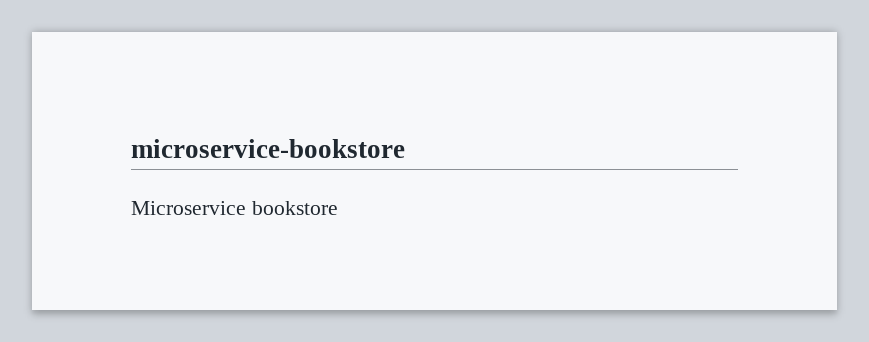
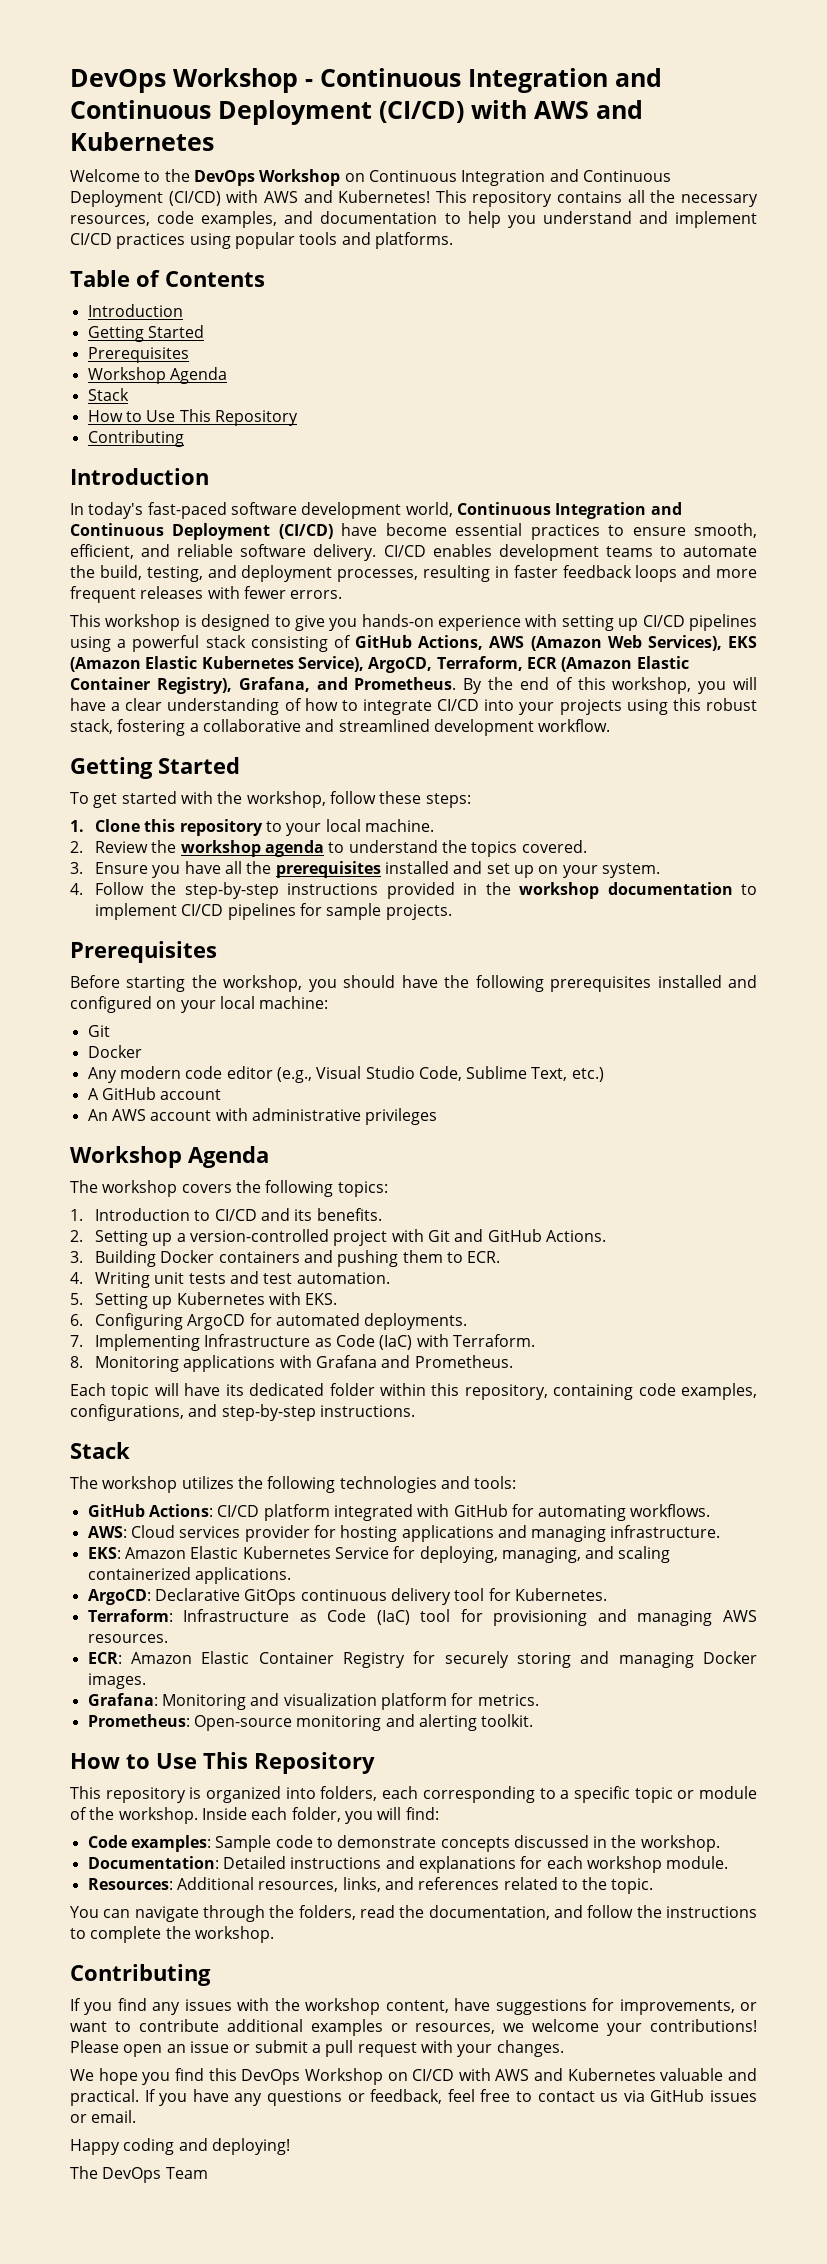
- microservice-bookstore
- Microservice bookstore
+ DevOps Workshop - Continuous Integration and Continuous Deployment (CI/CD) with AWS and Kubernetes
+ Welcome to the DevOps Workshop on Continuous Integration and Continuous Deployment (CI/CD) with AWS and Kubernetes! This repository contains all the necessary resources, code examples, and documentation to help you understand and implement CI/CD practices using popular tools and platforms.
+ Table of Contents
+ Introduction
+ Getting Started
+ Prerequisites
+ Workshop Agenda
+ Stack
+ How to Use This Repository
+ Contributing
+ Introduction
+ In today's fast-paced software development world, Continuous Integration and Continuous Deployment (CI/CD) have become essential practices to ensure smooth, efficient, and reliable software delivery. CI/CD enables development teams to automate the build, testing, and deployment processes, resulting in faster feedback loops and more frequent releases with fewer errors.
+ This workshop is designed to give you hands-on experience with setting up CI/CD pipelines using a powerful stack consisting of GitHub Actions, AWS (Amazon Web Services), EKS (Amazon Elastic Kubernetes Service), ArgoCD, Terraform, ECR (Amazon Elastic Container Registry), Grafana, and Prometheus. By the end of this workshop, you will have a clear understanding of how to integrate CI/CD into your projects using this robust stack, fostering a collaborative and streamlined development workflow.
+ Getting Started
+ To get started with the workshop, follow these steps:
+ 1. Clone this repository to your local machine.
+ 2. Review the workshop agenda to understand the topics covered.
+ 3. Ensure you have all the prerequisites installed and set up on your system.
+ 4. Follow the step-by-step instructions provided in the workshop documentation to implement CI/CD pipelines for sample projects.
+ Prerequisites
+ Before starting the workshop, you should have the following prerequisites installed and configured on your local machine:
+ Git
+ Docker
+ Any modern code editor (e.g., Visual Studio Code, Sublime Text, etc.)
+ A GitHub account
+ An AWS account with administrative privileges
+ Workshop Agenda
+ The workshop covers the following topics:
+ 1. Introduction to CI/CD and its benefits.
+ 2. Setting up a version-controlled project with Git and GitHub Actions.
+ 3. Building Docker containers and pushing them to ECR.
+ 4. Writing unit tests and test automation.
+ 5. Setting up Kubernetes with EKS.
+ 6. Configuring ArgoCD for automated deployments.
+ 7. Implementing Infrastructure as Code (IaC) with Terraform.
+ 8. Monitoring applications with Grafana and Prometheus.
+ Each topic will have its dedicated folder within this repository, containing code examples, configurations, and step-by-step instructions.
+ Stack
+ The workshop utilizes the following technologies and tools:
+ GitHub Actions: CI/CD platform integrated with GitHub for automating workflows.
+ AWS: Cloud services provider for hosting applications and managing infrastructure.
+ EKS: Amazon Elastic Kubernetes Service for deploying, managing, and scaling containerized applications.
+ ArgoCD: Declarative GitOps continuous delivery tool for Kubernetes.
+ Terraform: Infrastructure as Code (IaC) tool for provisioning and managing AWS resources.
+ ECR: Amazon Elastic Container Registry for securely storing and managing Docker images.
+ Grafana: Monitoring and visualization platform for metrics.
+ Prometheus: Open-source monitoring and alerting toolkit.
+ How to Use This Repository
+ This repository is organized into folders, each corresponding to a specific topic or module of the workshop. Inside each folder, you will find:
+ Code examples: Sample code to demonstrate concepts discussed in the workshop.
+ Documentation: Detailed instructions and explanations for each workshop module.
+ Resources: Additional resources, links, and references related to the topic.
+ You can navigate through the folders, read the documentation, and follow the instructions to complete the workshop.
+ Contributing
+ If you find any issues with the workshop content, have suggestions for improvements, or want to contribute additional examples or resources, we welcome your contributions! Please open an issue or submit a pull request with your changes.
+ We hope you find this DevOps Workshop on CI/CD with AWS and Kubernetes valuable and practical. If you have any questions or feedback, feel free to contact us via GitHub issues or email.
+ Happy coding and deploying!
+ The DevOps Team

